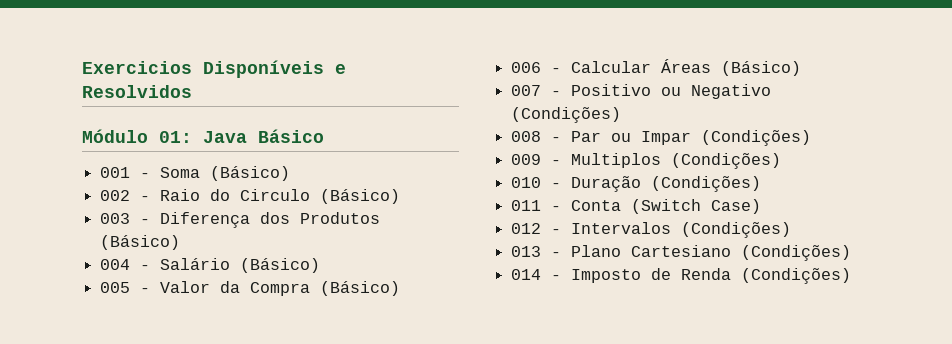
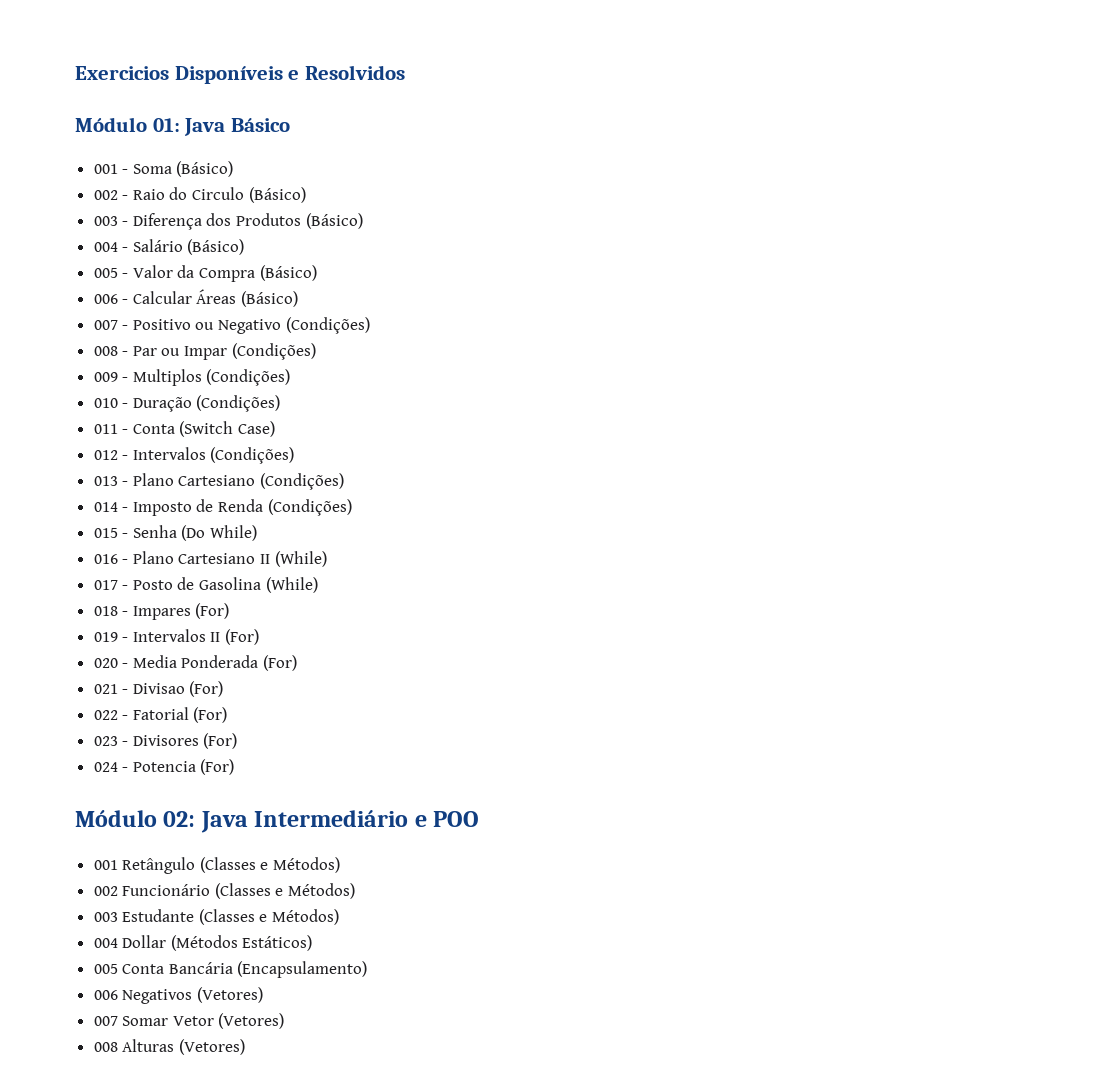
+ 015 - Senha (Do While)
+ 016 - Plano Cartesiano II (While)
+ 017 - Posto de Gasolina (While)
+ 018 - Impares (For)
+ 019 - Intervalos II (For)
+ 020 - Media Ponderada (For)
+ 021 - Divisao (For)
+ 022 - Fatorial (For)
+ 023 - Divisores (For)
+ 024 - Potencia (For)
+ Módulo 02: Java Intermediário e POO
+ 001 Retângulo (Classes e Métodos)
+ 002 Funcionário (Classes e Métodos)
+ 003 Estudante (Classes e Métodos)
+ 004 Dollar (Métodos Estáticos)
+ 005 Conta Bancária (Encapsulamento)
+ 006 Negativos (Vetores)
+ 007 Somar Vetor (Vetores)
+ 008 Alturas (Vetores)

